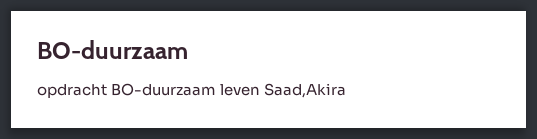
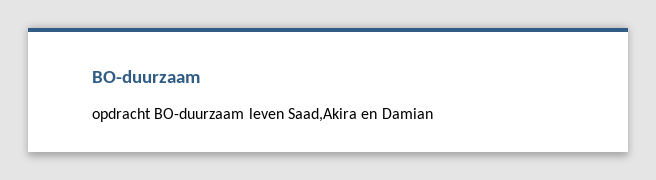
- opdracht BO-duurzaam leven Saad,Akira
+ opdracht BO-duurzaam leven Saad,Akira en Damian

